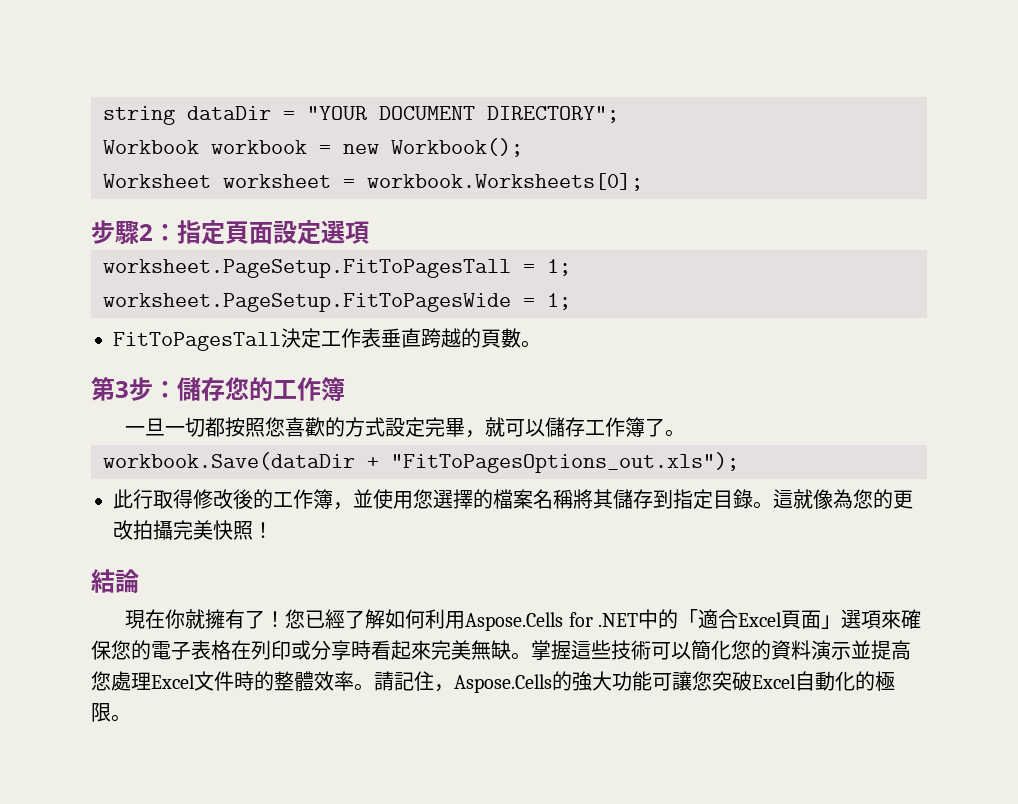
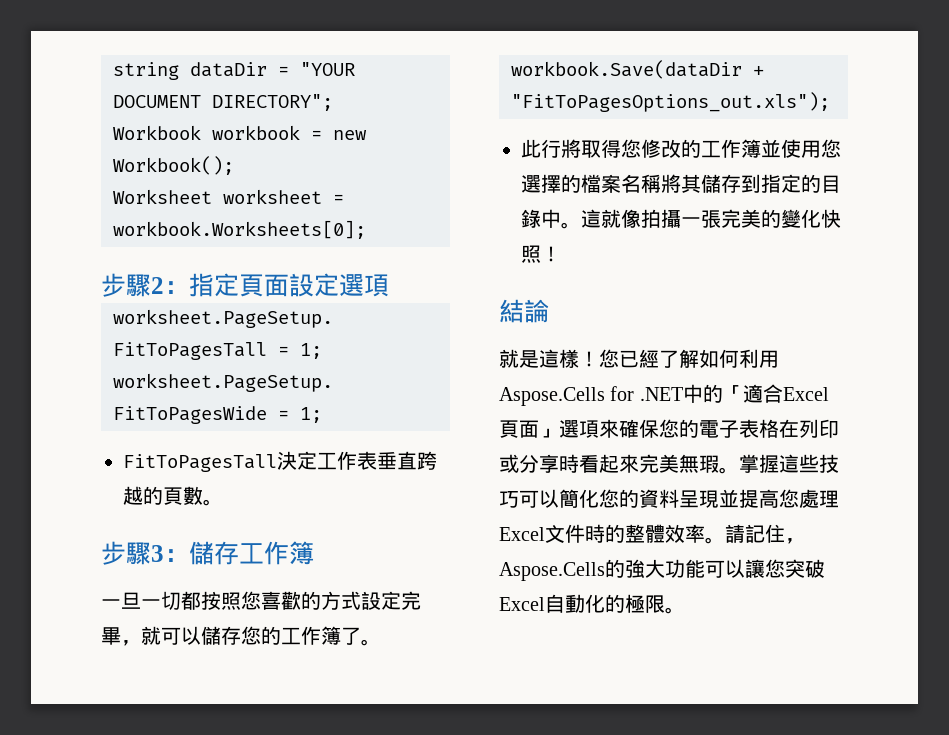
- 第3步：儲存您的工作簿
+ 步驟3：儲存工作簿
- 一旦一切都按照您喜歡的方式設定完畢，就可以儲存工作簿了。
+ 一旦一切都按照您喜歡的方式設定完畢，就可以儲存您的工作簿了。
- 此行取得修改後的工作簿，並使用您選擇的檔案名稱將其儲存到指定目錄。這就像為您的更改拍攝完美快照！
+ 此行將取得您修改的工作簿並使用您選擇的檔案名稱將其儲存到指定的目錄中。這就像拍攝一張完美的變化快照！
- 現在你就擁有了！
+ 就是這樣！
- 您已經了解如何利用Aspose.Cells for .NET中的「適合Excel頁面」選項來確保您的電子表格在列印或分享時看起來完美無缺。
+ 您已經了解如何利用Aspose.Cells for .NET中的「適合Excel頁面」選項來確保您的電子表格在列印或分享時看起來完美無瑕。
- 掌握這些技術可以簡化您的資料演示並提高您處理Excel文件時的整體效率。
+ 掌握這些技巧可以簡化您的資料呈現並提高您處理Excel文件時的整體效率。
- 請記住，Aspose.Cells的強大功能可讓您突破Excel自動化的極限。
+ 請記住，Aspose.Cells的強大功能可以讓您突破Excel自動化的極限。

